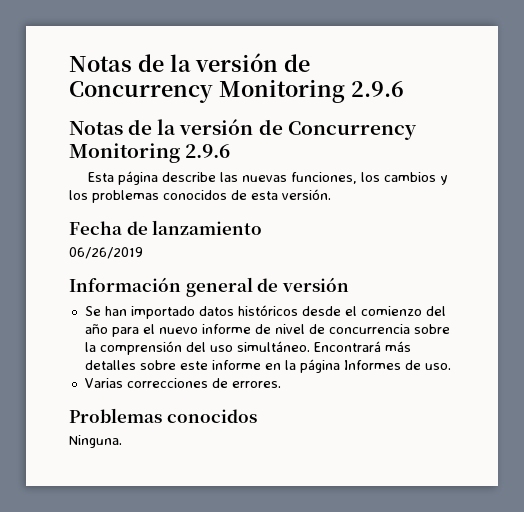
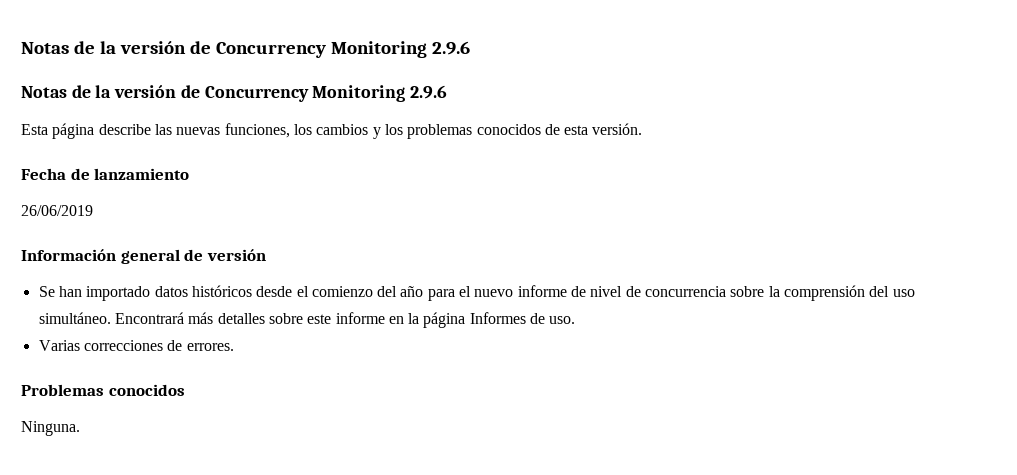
- 06/26/2019
+ 26/06/2019

